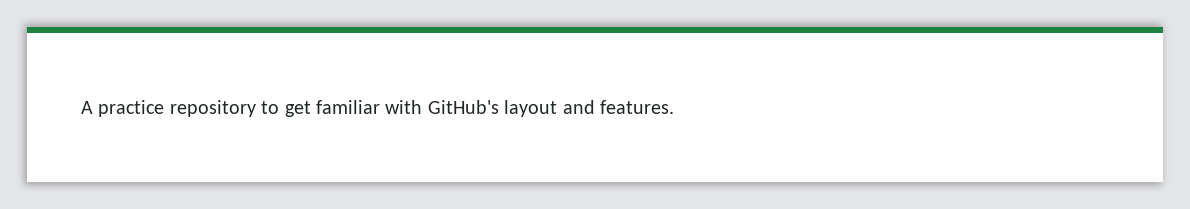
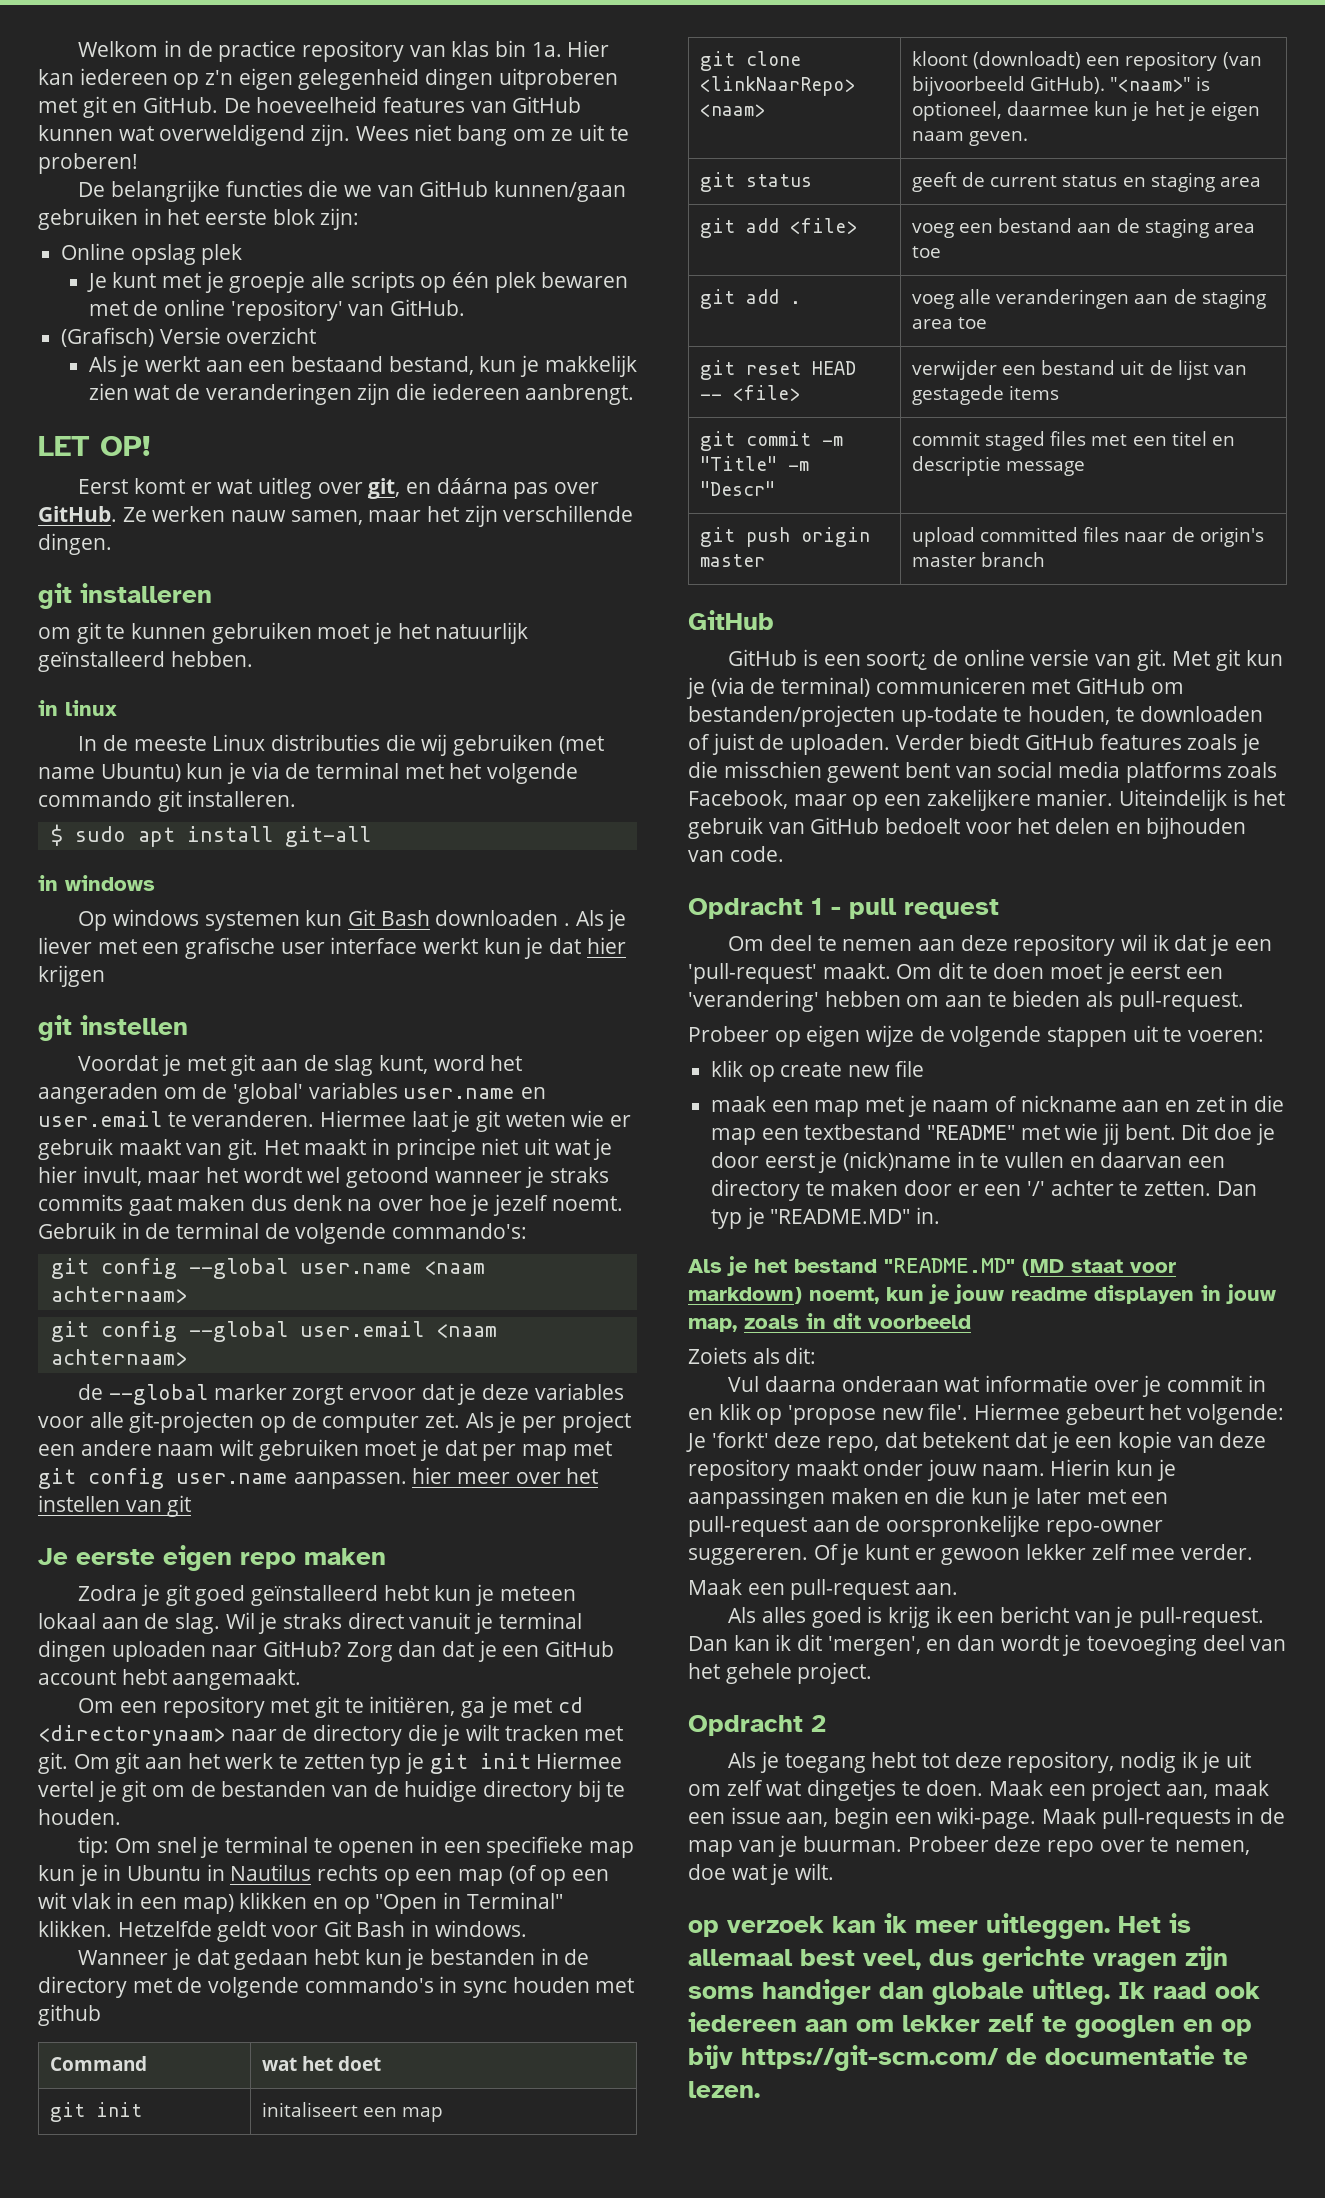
- A practice repository to get familiar with GitHub's layout and features.
+ Welkom in de practice repository van klas bin 1a. Hier kan iedereen op z'n eigen gelegenheid dingen uitproberen met git en GitHub. De hoeveelheid features van GitHub kunnen wat overweldigend zijn. Wees niet bang om ze uit te proberen!
+ De belangrijke functies die we van GitHub kunnen/gaan gebruiken in het eerste blok zijn:
+ Online opslag plek
+ Je kunt met je groepje alle scripts op één plek bewaren met de online 'repository' van GitHub.
+ (Grafisch) Versie overzicht
+ Als je werkt aan een bestaand bestand, kun je makkelijk zien wat de veranderingen zijn die iedereen aanbrengt.
+ LET OP!
+ Eerst komt er wat uitleg over git, en dáárna pas over GitHub. Ze werken nauw samen, maar het zijn verschillende dingen.
+ git installeren
+ om git te kunnen gebruiken moet je het natuurlijk geïnstalleerd hebben.
+ in linux
+ In de meeste Linux distributies die wij gebruiken (met name Ubuntu) kun je via de terminal met het volgende commando git installeren.
+ $ sudo apt install git-all
+ in windows
+ Op windows systemen kun Git Bash downloaden . Als je liever met een grafische user interface werkt kun je dat hier krijgen
+ git instellen
+ Voordat je met git aan de slag kunt, word het aangeraden om de 'global' variables user.name en user.email te veranderen. Hiermee laat je git weten wie er gebruik maakt van git. Het maakt in principe niet uit wat je hier invult, maar het wordt wel getoond wanneer je straks commits gaat maken dus denk na over hoe je jezelf noemt. Gebruik in de terminal de volgende commando's:
+ git config --global user.name <naam achternaam>
+ git config --global user.email <naam achternaam>
+ de --global marker zorgt ervoor dat je deze variables voor alle git-projecten op de computer zet. Als je per project een andere naam wilt gebruiken moet je dat per map met git config user.name aanpassen. hier meer over het instellen van git
+ Je eerste eigen repo maken
+ Zodra je git goed geïnstalleerd hebt kun je meteen lokaal aan de slag. Wil je straks direct vanuit je terminal dingen uploaden naar GitHub? Zorg dan dat je een GitHub account hebt aangemaakt.
+ Om een repository met git te initiëren, ga je met cd <directorynaam> naar de directory die je wilt tracken met git. Om git aan het werk te zetten typ je git init Hiermee vertel je git om de bestanden van de huidige directory bij te houden.
+ tip: Om snel je terminal te openen in een specifieke map kun je in Ubuntu in Nautilus rechts op een map (of op een wit vlak in een map) klikken en op "Open in Terminal" klikken. Hetzelfde geldt voor Git Bash in windows.
+ Wanneer je dat gedaan hebt kun je bestanden in de directory met de volgende commando's in sync houden met github
+ Command | wat het doet
+ git init | initaliseert een map
+ git clone <linkNaarRepo> <naam> | kloont (downloadt) een repository (van bijvoorbeeld GitHub). "<naam>" is optioneel, daarmee kun je het je eigen naam geven.
+ git status | geeft de current status en staging area
+ git add <file> | voeg een bestand aan de staging area toe
+ git add . | voeg alle veranderingen aan de staging area toe
+ git reset HEAD -- <file> | verwijder een bestand uit de lijst van gestagede items
+ git commit -m "Title" -m "Descr" | commit staged files met een titel en descriptie message
+ git push origin master | upload committed files naar de origin's master branch
+ GitHub
+ GitHub is een soort¿ de online versie van git. Met git kun je (via de terminal) communiceren met GitHub om bestanden/projecten up-todate te houden, te downloaden of juist de uploaden. Verder biedt GitHub features zoals je die misschien gewent bent van social media platforms zoals Facebook, maar op een zakelijkere manier. Uiteindelijk is het gebruik van GitHub bedoelt voor het delen en bijhouden van code.
+ Opdracht 1 - pull request
+ Om deel te nemen aan deze repository wil ik dat je een 'pull-request' maakt. Om dit te doen moet je eerst een 'verandering' hebben om aan te bieden als pull-request.
+ Probeer op eigen wijze de volgende stappen uit te voeren:
+ klik op create new file
+ maak een map met je naam of nickname aan en zet in die map een textbestand "README" met wie jij bent. Dit doe je door eerst je (nick)name in te vullen en daarvan een directory te maken door er een '/' achter te zetten. Dan typ je "README.MD" in.
+ Als je het bestand "README.MD" (MD staat voor markdown) noemt, kun je jouw readme displayen in jouw map, zoals in dit voorbeeld
+ Zoiets als dit:
+ Vul daarna onderaan wat informatie over je commit in en klik op 'propose new file'. Hiermee gebeurt het volgende: Je 'forkt' deze repo, dat betekent dat je een kopie van deze repository maakt onder jouw naam. Hierin kun je aanpassingen maken en die kun je later met een pull-request aan de oorspronkelijke repo-owner suggereren. Of je kunt er gewoon lekker zelf mee verder.
+ Maak een pull-request aan.
+ Als alles goed is krijg ik een bericht van je pull-request. Dan kan ik dit 'mergen', en dan wordt je toevoeging deel van het gehele project.
+ Opdracht 2
+ Als je toegang hebt tot deze repository, nodig ik je uit om zelf wat dingetjes te doen. Maak een project aan, maak een issue aan, begin een wiki-page. Maak pull-requests in de map van je buurman. Probeer deze repo over te nemen, doe wat je wilt.
+ op verzoek kan ik meer uitleggen. Het is allemaal best veel, dus gerichte vragen zijn soms handiger dan globale uitleg. Ik raad ook iedereen aan om lekker zelf te googlen en op bijv https://git-scm.com/ de documentatie te lezen.

